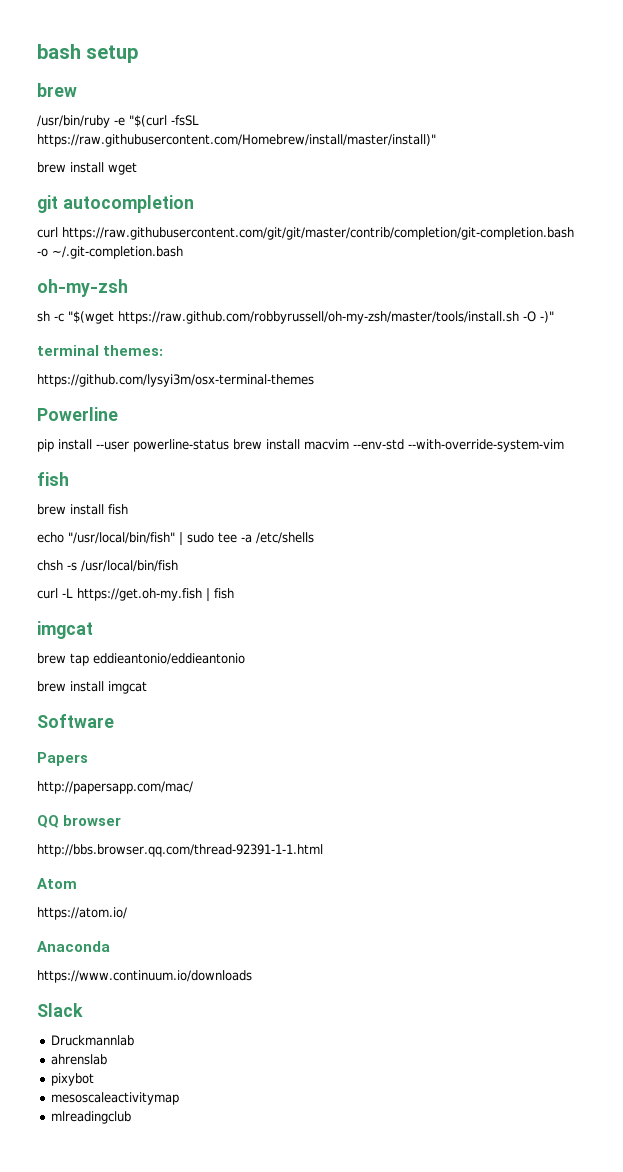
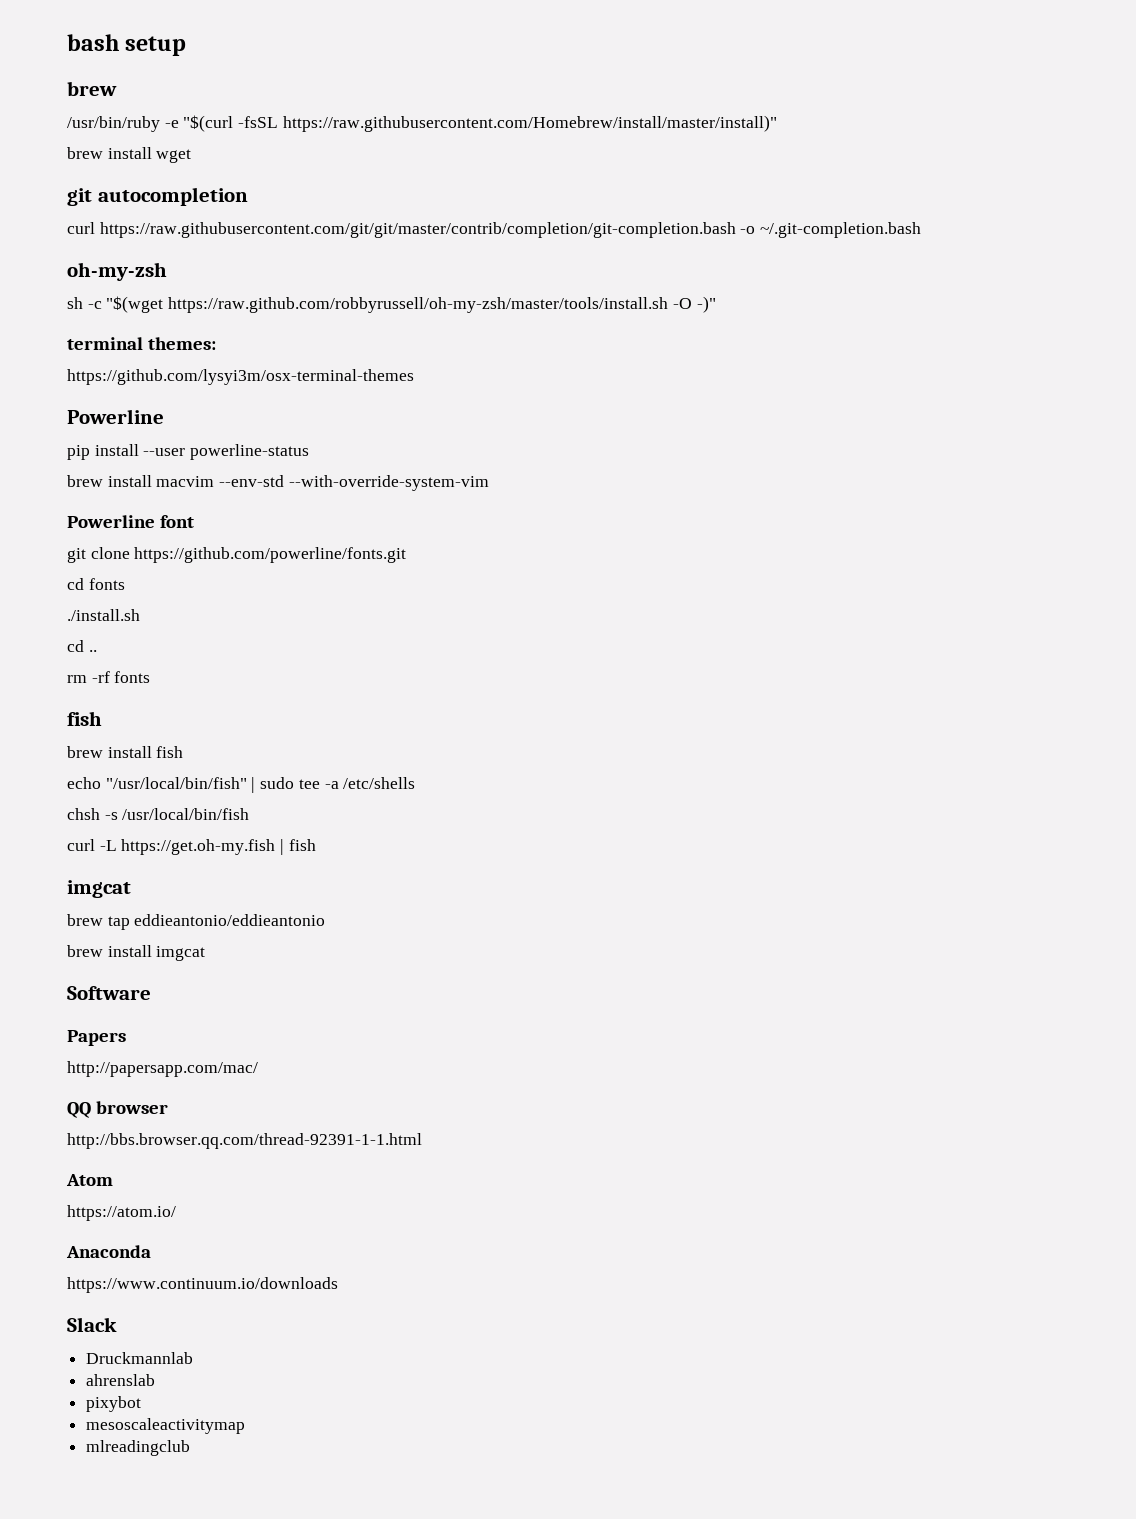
- pip install --user powerline-status brew install macvim --env-std --with-override-system-vim
+ pip install --user powerline-status
+ brew install macvim --env-std --with-override-system-vim
+ Powerline font
+ git clone https://github.com/powerline/fonts.git
+ cd fonts
+ ./install.sh
+ cd ..
+ rm -rf fonts

